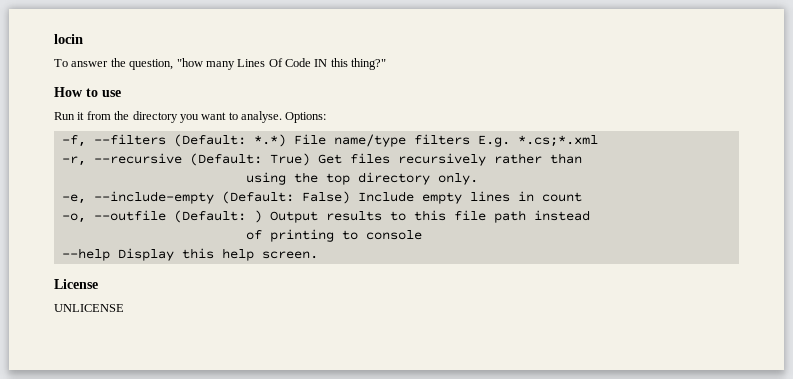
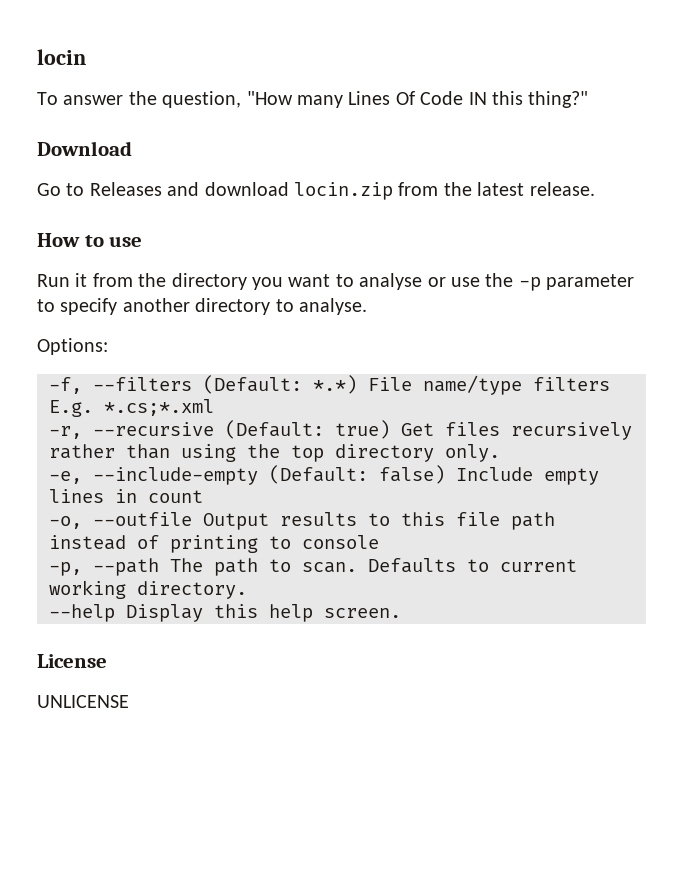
- To answer the question, "how many Lines Of Code IN this thing?"
+ To answer the question, "How many Lines Of Code IN this thing?"
+ Download
+ Go to Releases and download locin.zip from the latest release.
- Run it from the directory you want to analyse. Options:
+ Run it from the directory you want to analyse or use the -p parameter to specify another directory to analyse.
+ Options:
- -r, --recursive (Default: True) Get files recursively rather than
- using the top directory only.
+ -r, --recursive (Default: true) Get files recursively rather than using the top directory only.
- -e, --include-empty (Default: False) Include empty lines in count
+ -e, --include-empty (Default: false) Include empty lines in count
- -o, --outfile (Default: ) Output results to this file path instead
- of printing to console
+ -o, --outfile Output results to this file path instead of printing to console
+ -p, --path The path to scan. Defaults to current working directory.

